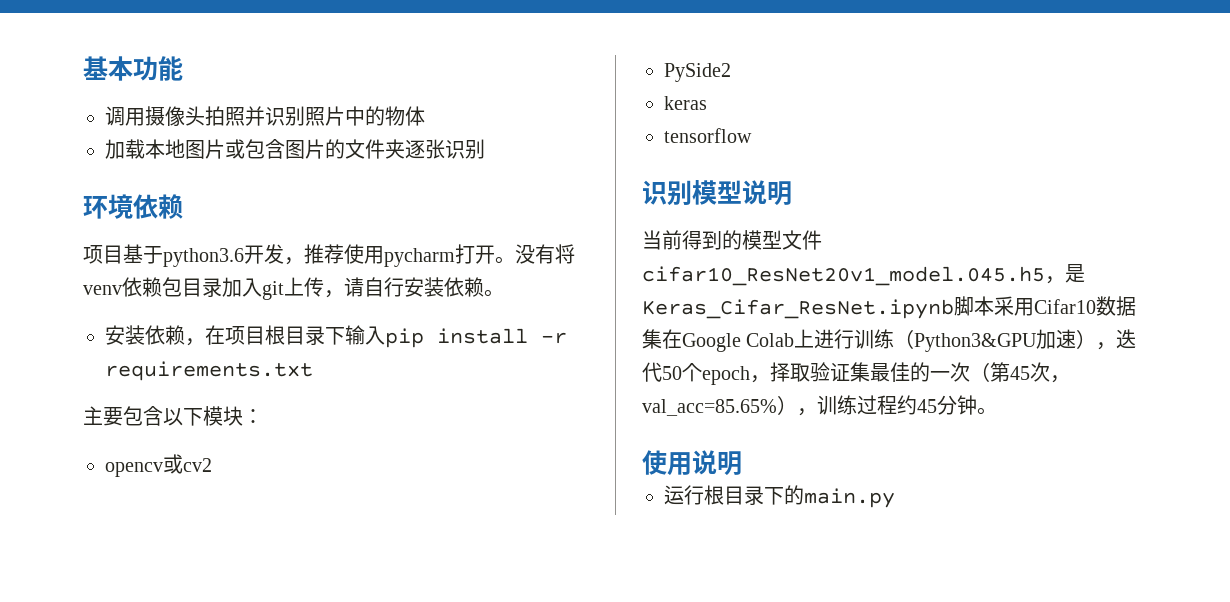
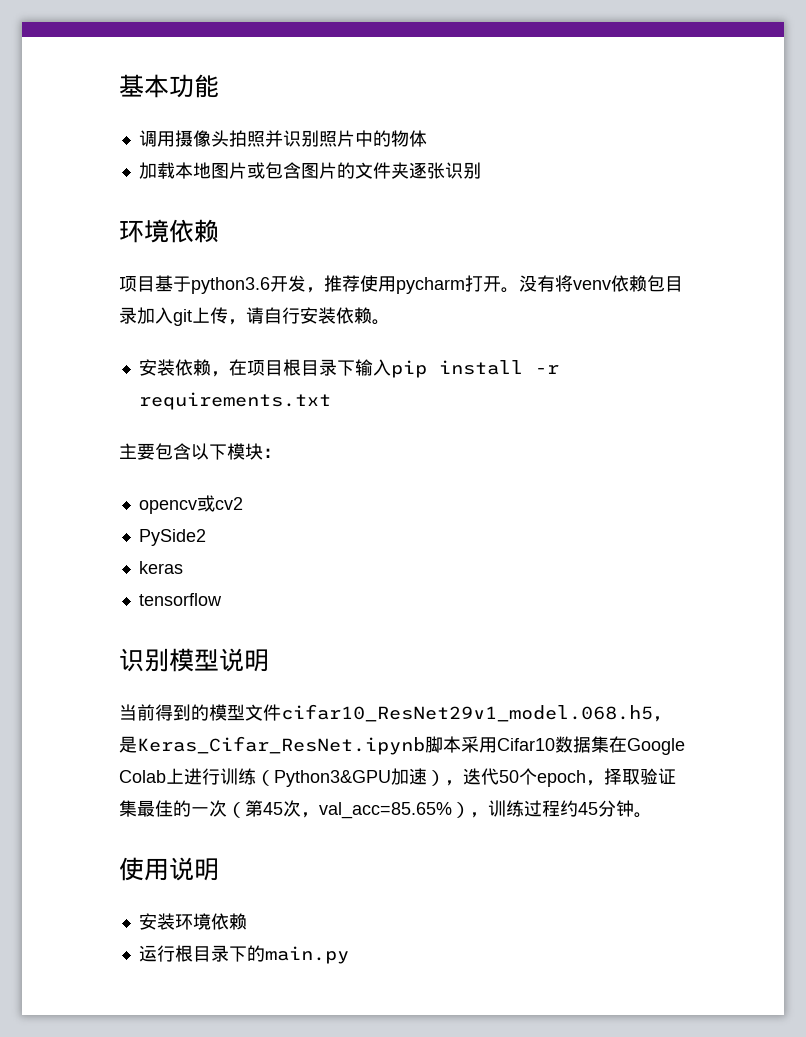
- 当前得到的模型文件cifar10_ResNet20v1_model.045.h5，是Keras_Cifar_ResNet.ipynb脚本采用Cifar10数据集在Google Colab上进行训练（Python3&GPU加速），迭代50个epoch，择取验证集最佳的一次（第45次，val_acc=85.65%），训练过程约45分钟。
+ 当前得到的模型文件cifar10_ResNet29v1_model.068.h5，是Keras_Cifar_ResNet.ipynb脚本采用Cifar10数据集在Google Colab上进行训练（Python3&GPU加速），迭代50个epoch，择取验证集最佳的一次（第45次，val_acc=85.65%），训练过程约45分钟。
+ 安装环境依赖

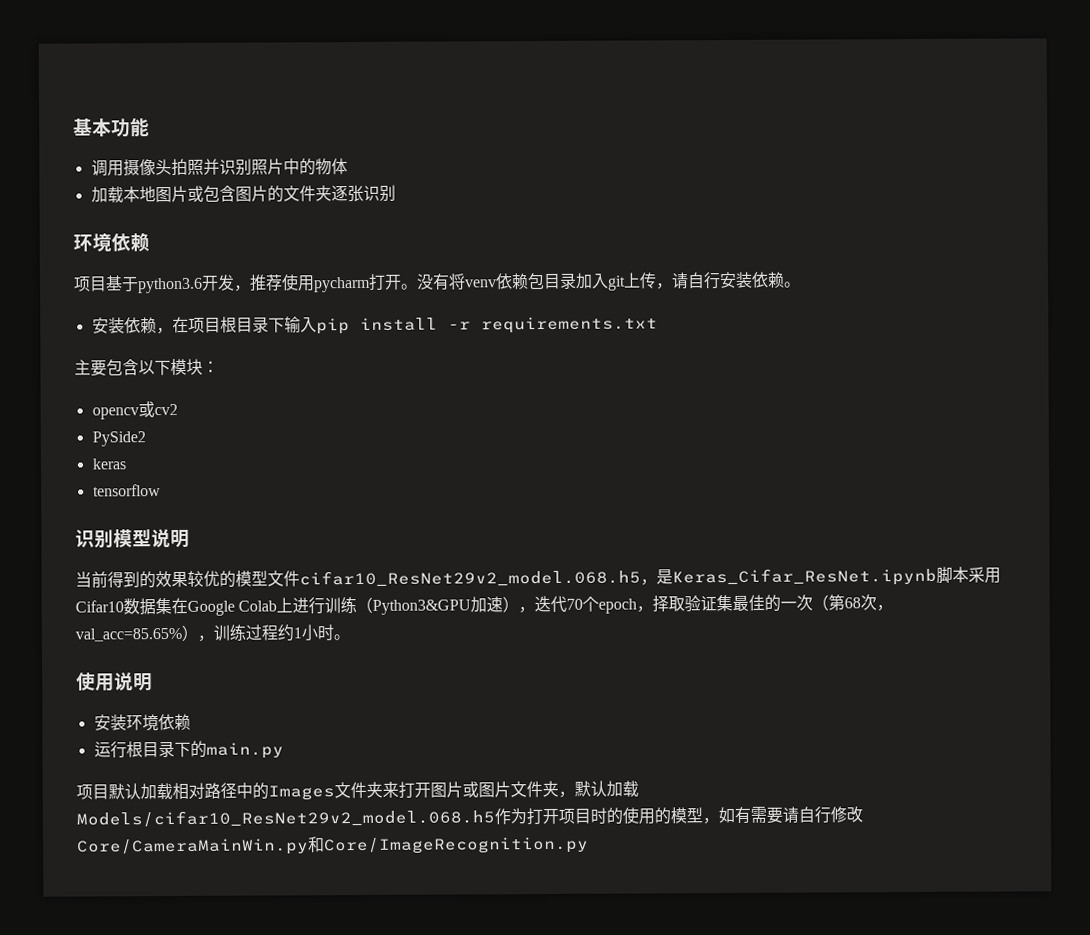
- 当前得到的模型文件cifar10_ResNet29v1_model.068.h5，是Keras_Cifar_ResNet.ipynb脚本采用Cifar10数据集在Google Colab上进行训练（Python3&GPU加速），迭代50个epoch，择取验证集最佳的一次（第45次，val_acc=85.65%），训练过程约45分钟。
+ 当前得到的效果较优的模型文件cifar10_ResNet29v2_model.068.h5，是Keras_Cifar_ResNet.ipynb脚本采用Cifar10数据集在Google Colab上进行训练（Python3&GPU加速），迭代70个epoch，择取验证集最佳的一次（第68次，val_acc=85.65%），训练过程约1小时。
+ 项目默认加载相对路径中的Images文件夹来打开图片或图片文件夹，默认加载Models/cifar10_ResNet29v2_model.068.h5作为打开项目时的使用的模型，如有需要请自行修改Core/CameraMainWin.py和Core/ImageRecognition.py

